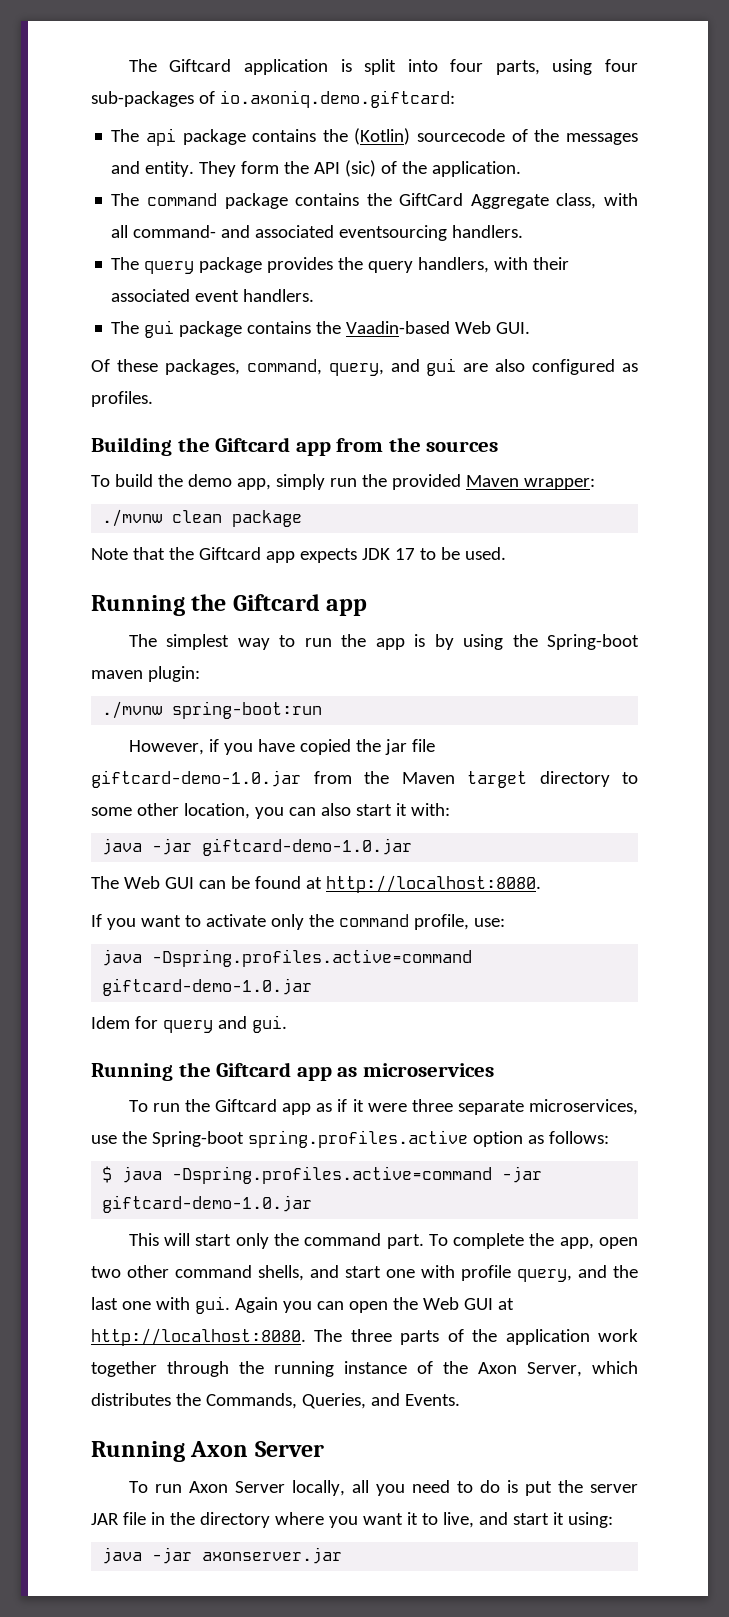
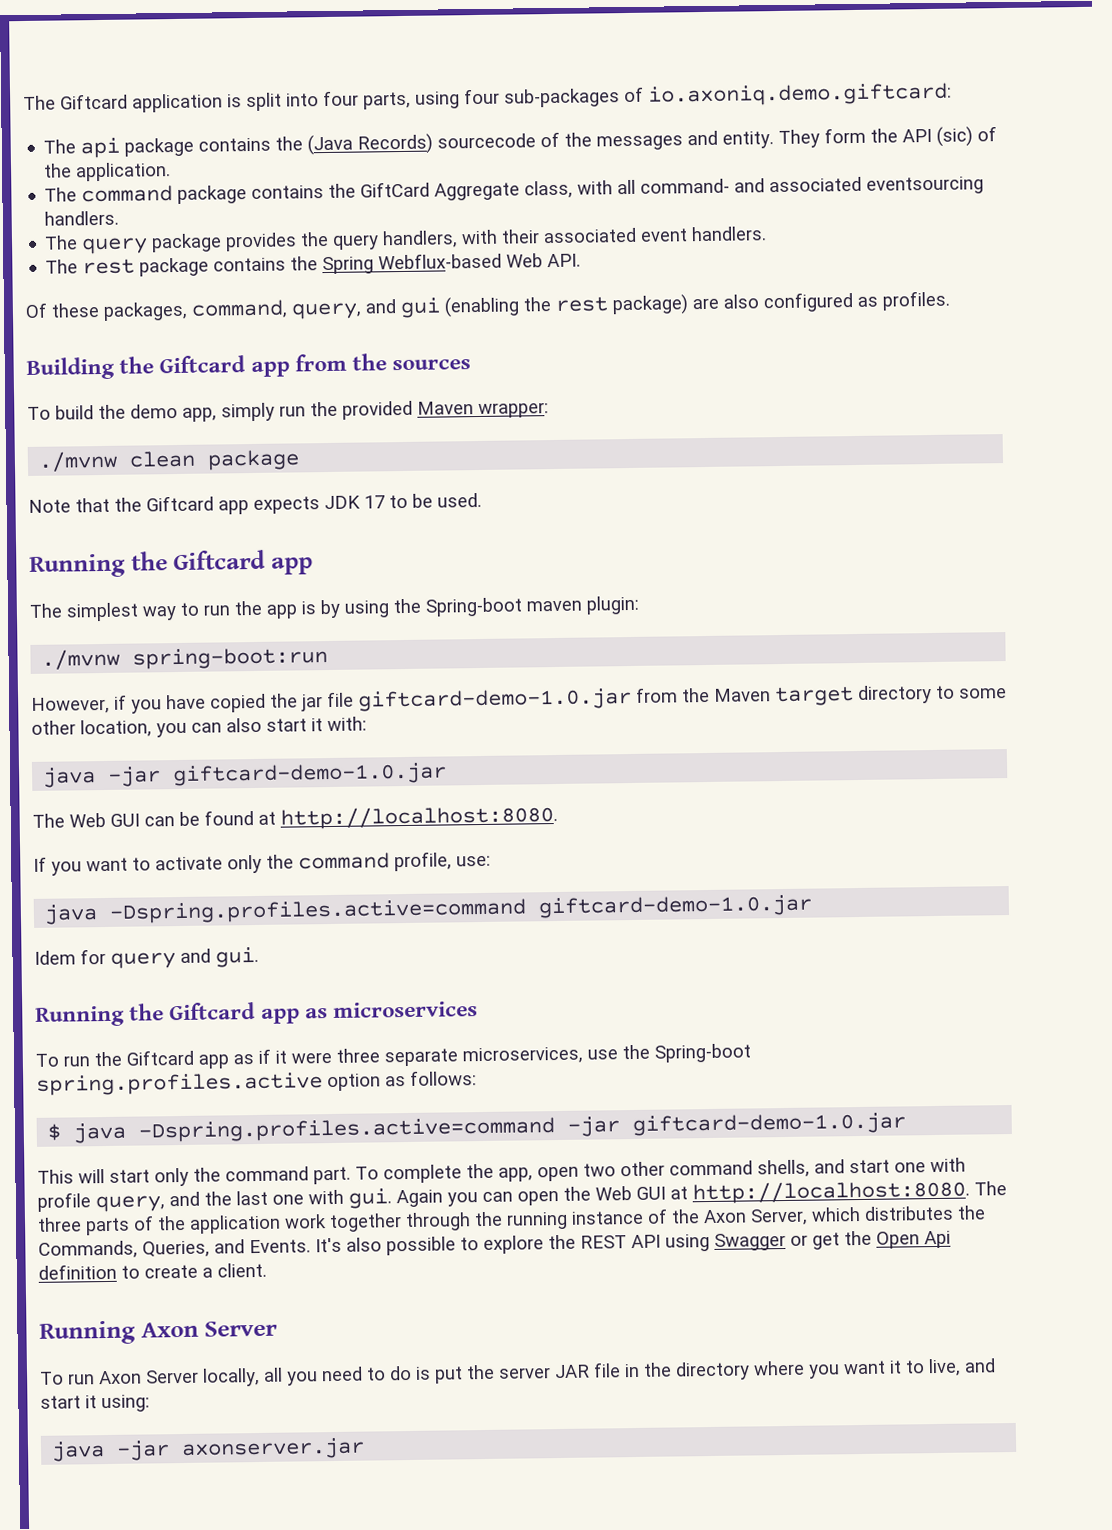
- The api package contains the (Kotlin) sourcecode of the messages and entity.
+ The api package contains the (Java Records) sourcecode of the messages and entity.
- The gui package contains the Vaadin-based Web GUI.
+ The rest package contains the Spring Webflux-based Web API.
- Of these packages, command, query, and gui are also configured as profiles.
+ Of these packages, command, query, and gui (enabling the rest package) are also configured as profiles.
+ It's also possible to explore the REST API using Swagger or get the Open Api definition to create a client.

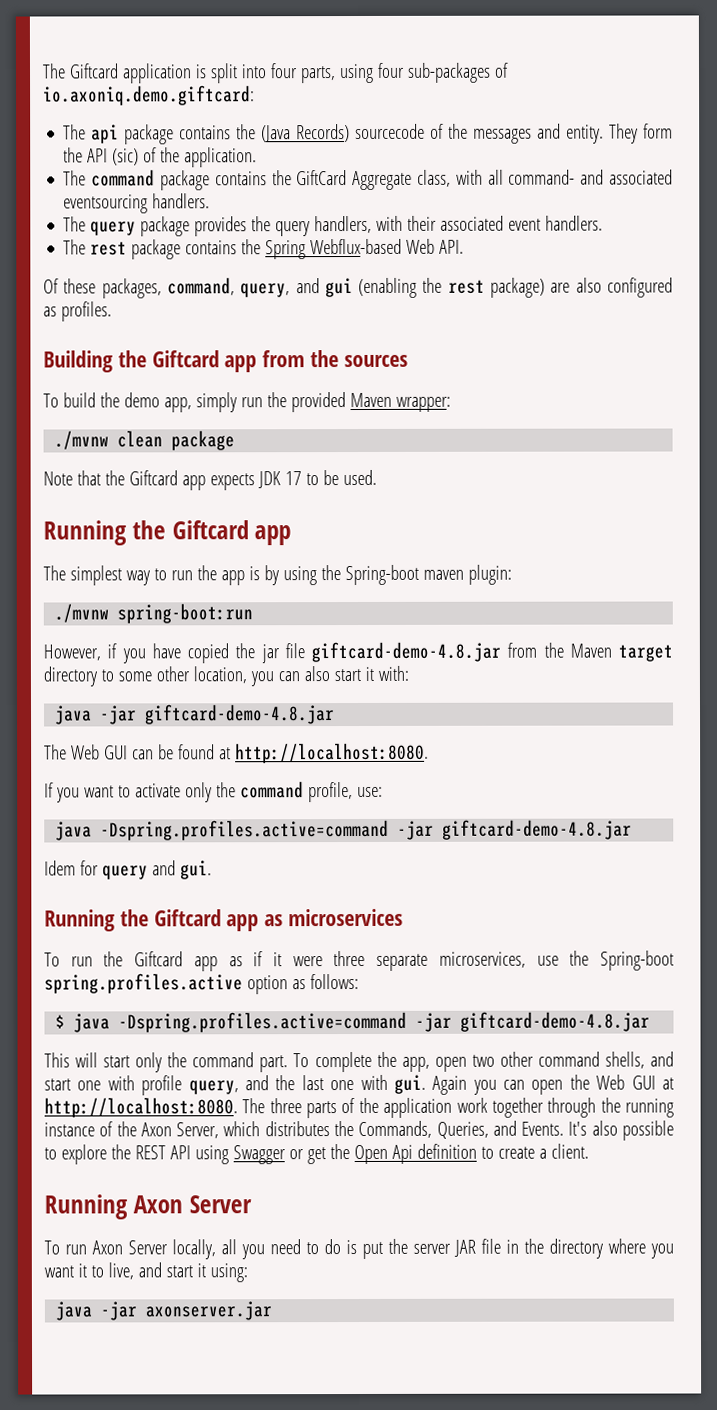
- However, if you have copied the jar file giftcard-demo-1.0.jar from the Maven target directory to some other location, you can also start it with:
+ However, if you have copied the jar file giftcard-demo-4.8.jar from the Maven target directory to some other location, you can also start it with:
- java -jar giftcard-demo-1.0.jar
+ java -jar giftcard-demo-4.8.jar
  If you want to activate only the command profile, use:
- java -Dspring.profiles.active=command giftcard-demo-1.0.jar
+ java -Dspring.profiles.active=command -jar giftcard-demo-4.8.jar
- $ java -Dspring.profiles.active=command -jar giftcard-demo-1.0.jar
+ $ java -Dspring.profiles.active=command -jar giftcard-demo-4.8.jar

